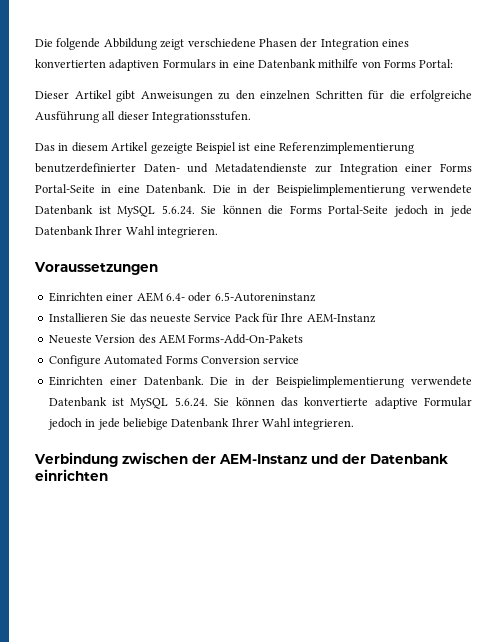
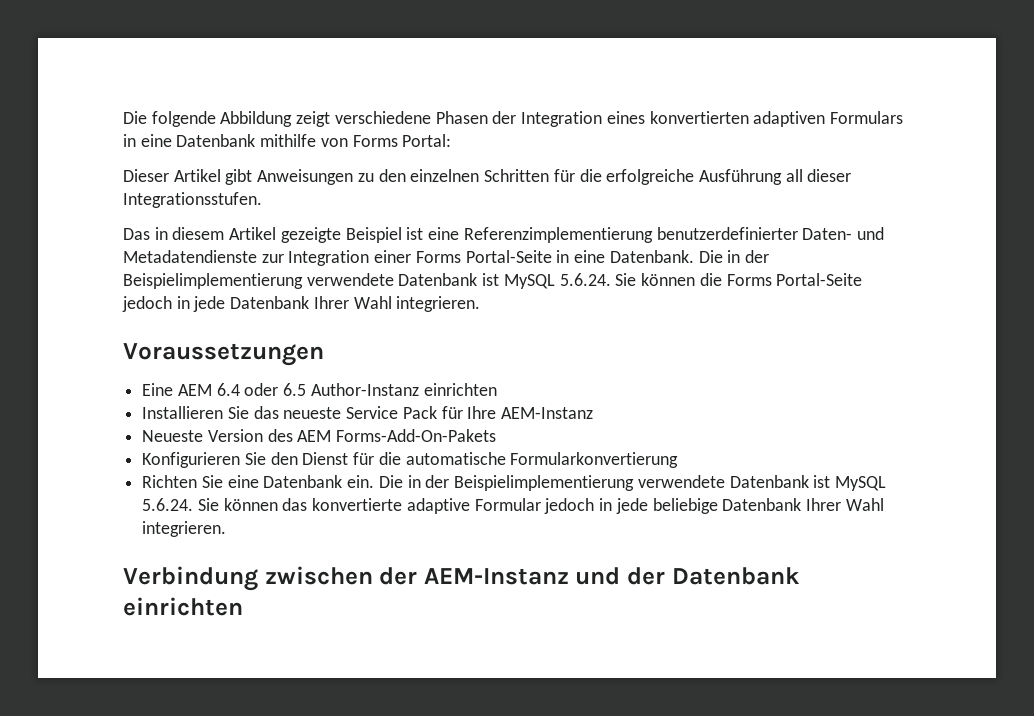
- Einrichten einer AEM 6.4- oder 6.5-Autoreninstanz
+ Eine AEM 6.4 oder 6.5 Author-Instanz einrichten
- Configure Automated Forms Conversion service
- Einrichten einer Datenbank.
+ Konfigurieren Sie den Dienst für die automatische Formularkonvertierung
+ Richten Sie eine Datenbank ein.

